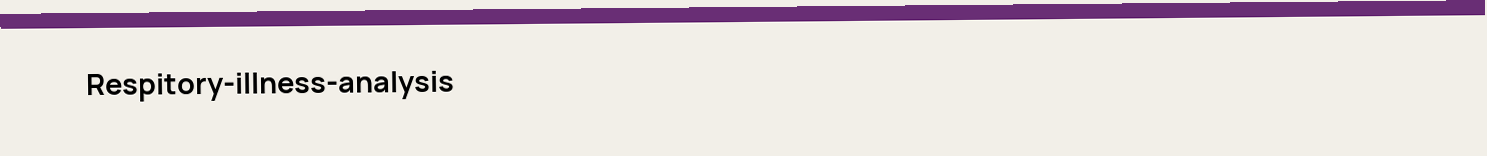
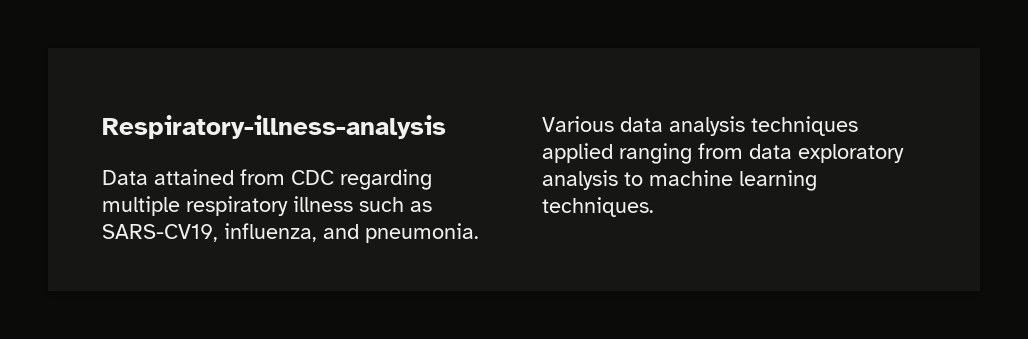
- Respitory-illness-analysis
+ Respiratory-illness-analysis
+ Data attained from CDC regarding multiple respiratory illness such as SARS-CV19, influenza, and pneumonia. Various data analysis techniques applied ranging from data exploratory analysis to machine learning techniques.

